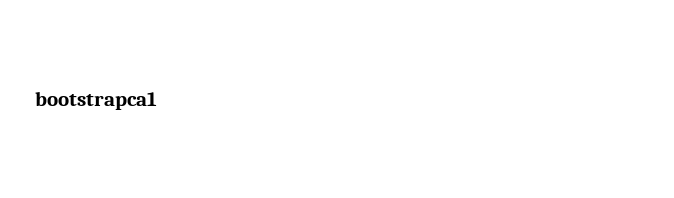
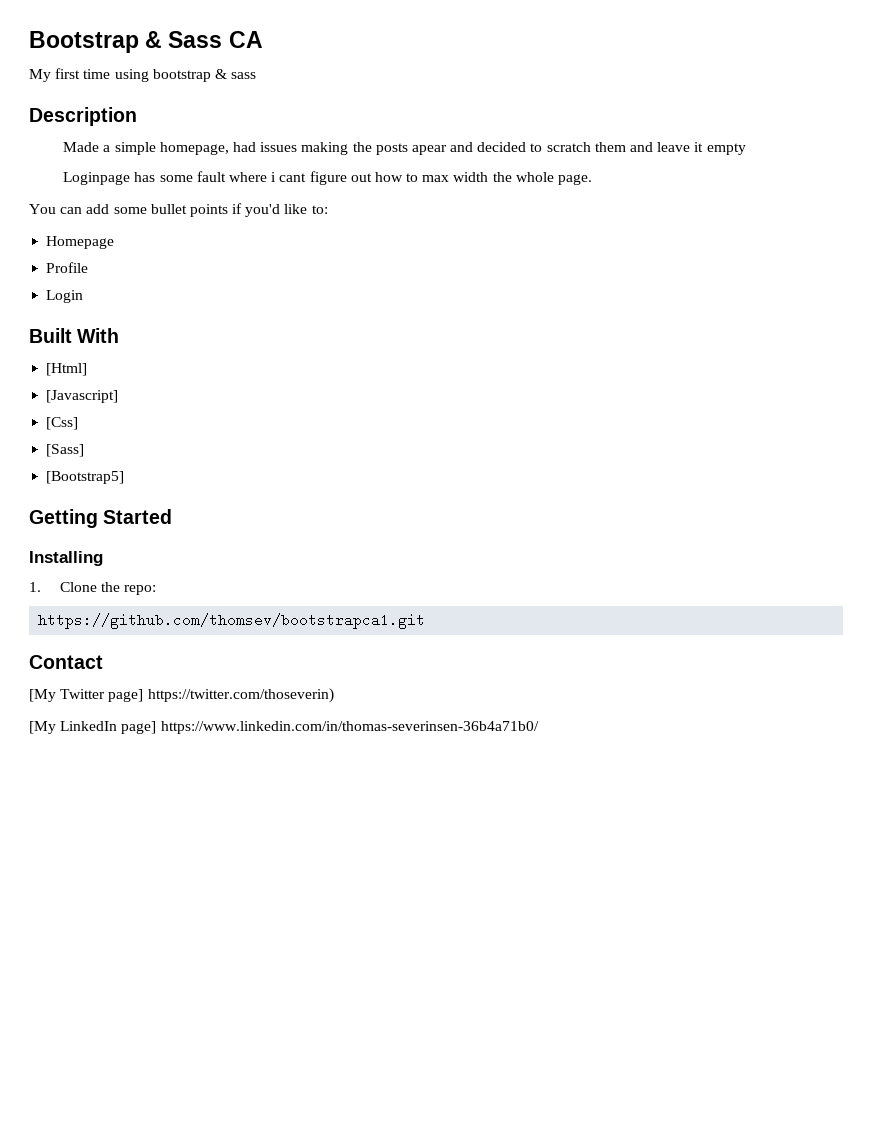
- bootstrapca1
+ Bootstrap & Sass CA
+ My first time using bootstrap & sass
+ Description
+ Made a simple homepage, had issues making the posts apear and decided to scratch them and leave it empty
+ Loginpage has some fault where i cant figure out how to max width the whole page.
+ You can add some bullet points if you'd like to:
+ Homepage
+ Profile
+ Login
+ Built With
+ [Html]
+ [Javascript]
+ [Css]
+ [Sass]
+ [Bootstrap5]
+ Getting Started
+ Installing
+ 1. Clone the repo:
+ https://github.com/thomsev/bootstrapca1.git
+ Contact
+ [My Twitter page] https://twitter.com/thoseverin)
+ [My LinkedIn page] https://www.linkedin.com/in/thomas-severinsen-36b4a71b0/

